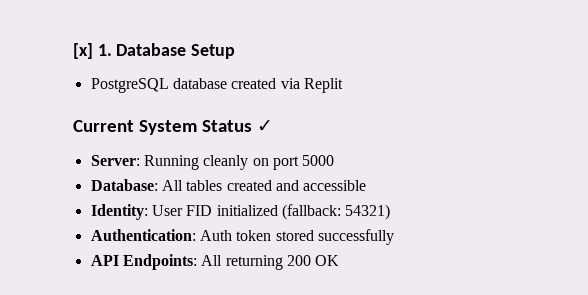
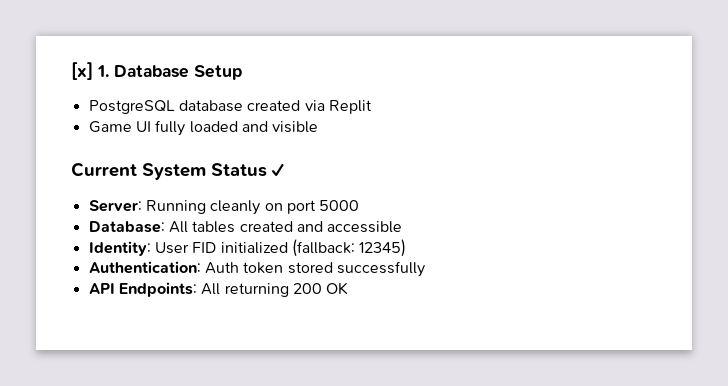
+ Game UI fully loaded and visible
- Identity: User FID initialized (fallback: 54321)
+ Identity: User FID initialized (fallback: 12345)

